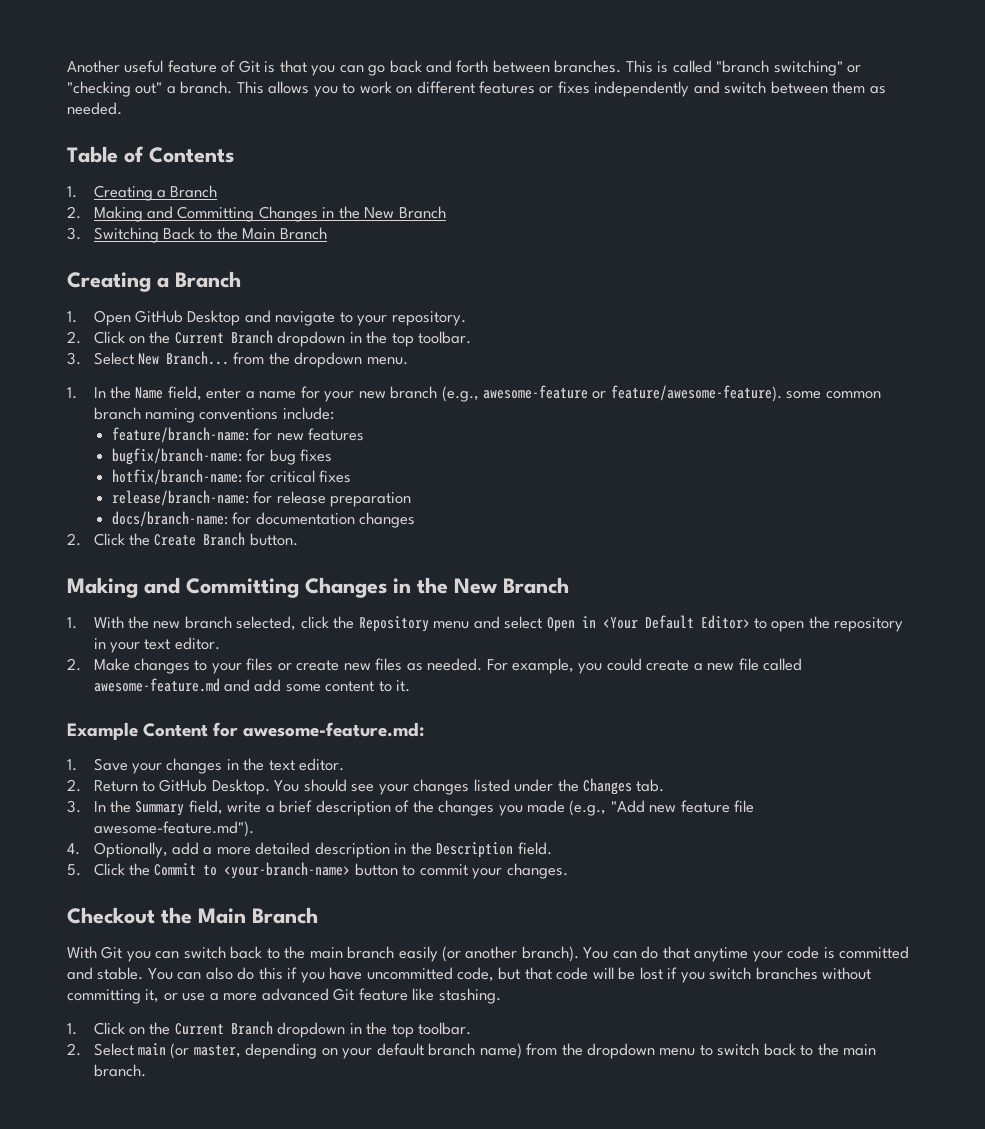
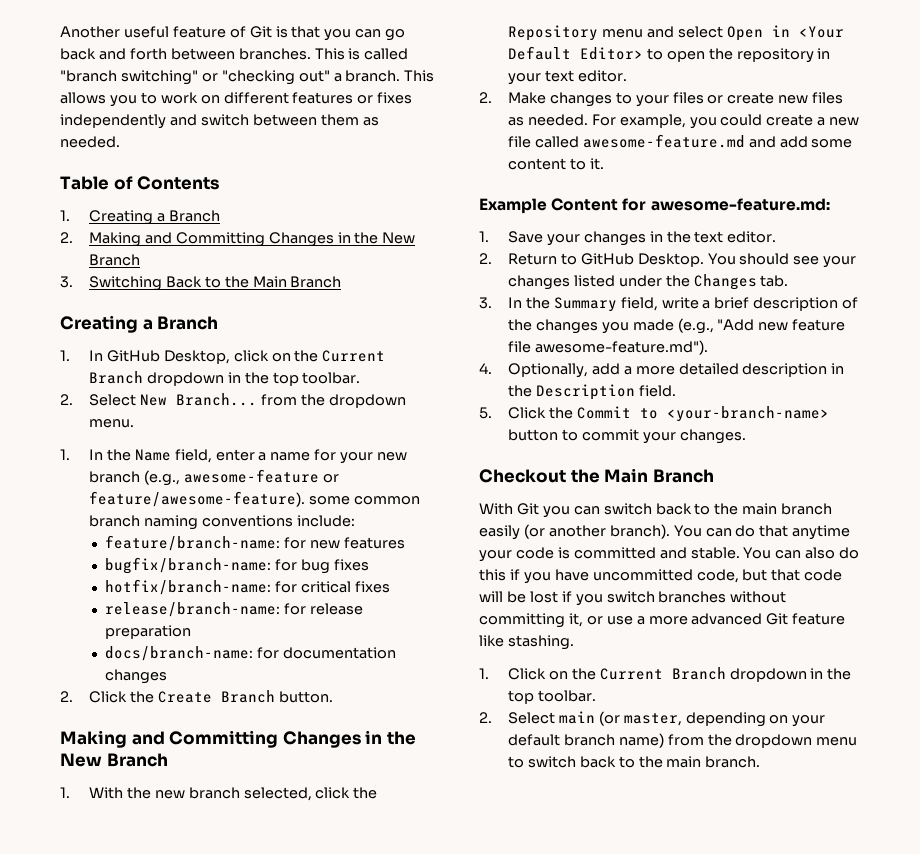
- 1. Open GitHub Desktop and navigate to your repository.
- 2. Click on the Current Branch dropdown in the top toolbar.
- 3. Select New Branch... from the dropdown menu.
+ 1. In GitHub Desktop, click on the Current Branch dropdown in the top toolbar.
+ 2. Select New Branch... from the dropdown menu.

